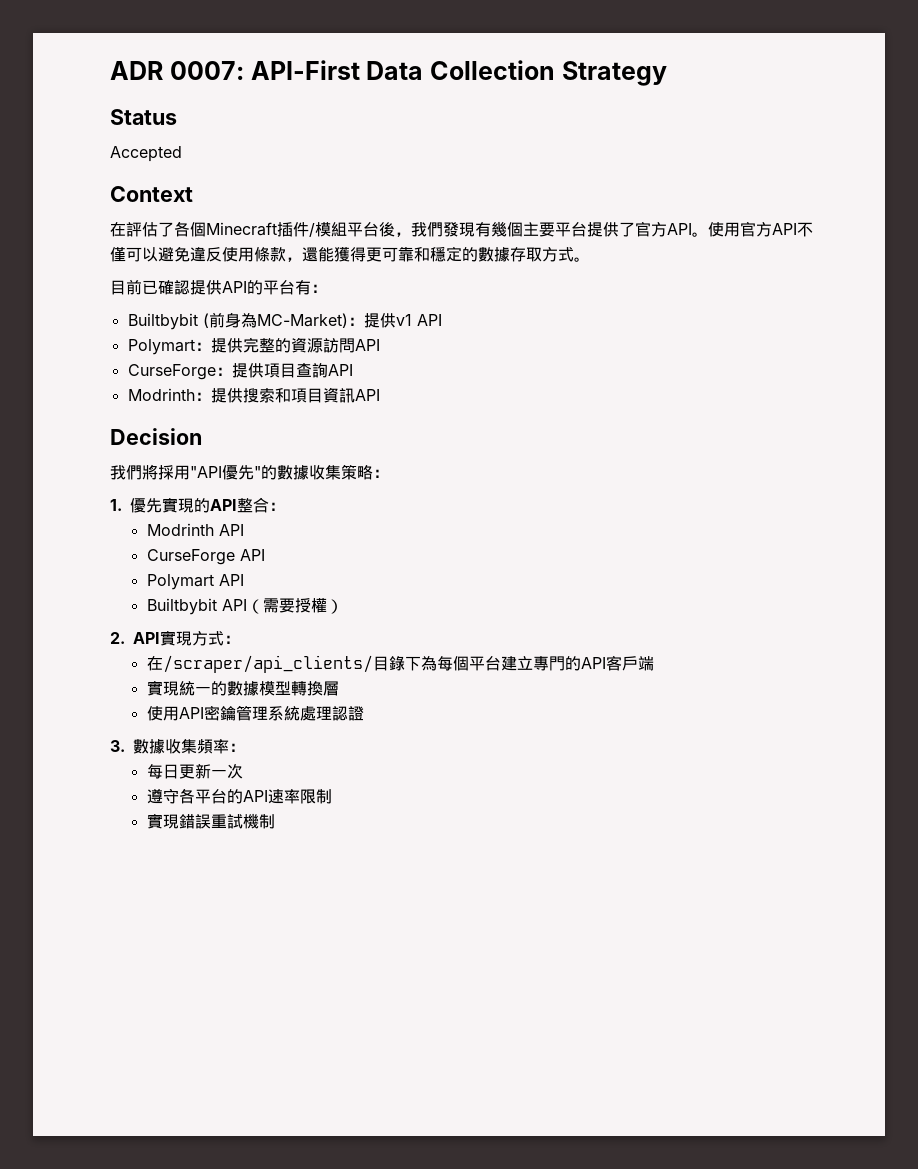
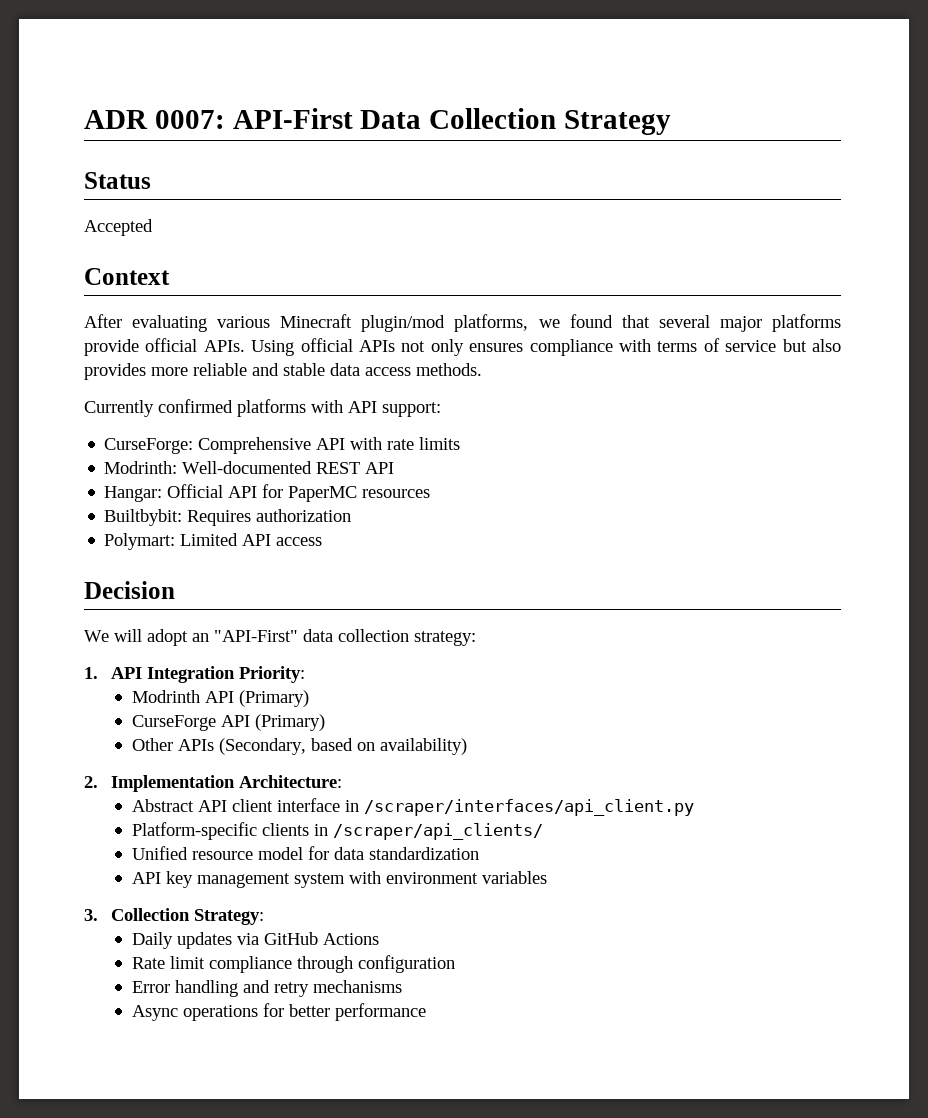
- 在評估了各個Minecraft插件/模組平台後，我們發現有幾個主要平台提供了官方API。使用官方API不僅可以避免違反使用條款，還能獲得更可靠和穩定的數據存取方式。
- 目前已確認提供API的平台有：
- Builtbybit (前身為MC-Market)：提供v1 API
- Polymart：提供完整的資源訪問API
- CurseForge：提供項目查詢API
- Modrinth：提供搜索和項目資訊API
+ After evaluating various Minecraft plugin/mod platforms, we found that several major platforms provide official APIs. Using official APIs not only ensures compliance with terms of service but also provides more reliable and stable data access methods.
+ Currently confirmed platforms with API support:
+ CurseForge: Comprehensive API with rate limits
+ Modrinth: Well-documented REST API
+ Hangar: Official API for PaperMC resources
+ Builtbybit: Requires authorization
+ Polymart: Limited API access
  Decision
- 我們將採用"API優先"的數據收集策略：
- 1.優先實現的API整合：
+ We will adopt an "API-First" data collection strategy:
+ 1. API Integration Priority:
- Modrinth API
+ Modrinth API (Primary)
- CurseForge API
- Polymart API
- Builtbybit API（需要授權）
- 2. API實現方式：
- 在/scraper/api_clients/目錄下為每個平台建立專門的API客戶端
- 實現統一的數據模型轉換層
- 使用API密鑰管理系統處理認證
- 3.數據收集頻率：
- 每日更新一次
- 遵守各平台的API速率限制
- 實現錯誤重試機制
+ CurseForge API (Primary)
+ Other APIs (Secondary, based on availability)
+ 2. Implementation Architecture:
+ Abstract API client interface in /scraper/interfaces/api_client.py
+ Platform-specific clients in /scraper/api_clients/
+ Unified resource model for data standardization
+ API key management system with environment variables
+ 3. Collection Strategy:
+ Daily updates via GitHub Actions
+ Rate limit compliance through configuration
+ Error handling and retry mechanisms
+ Async operations for better performance

